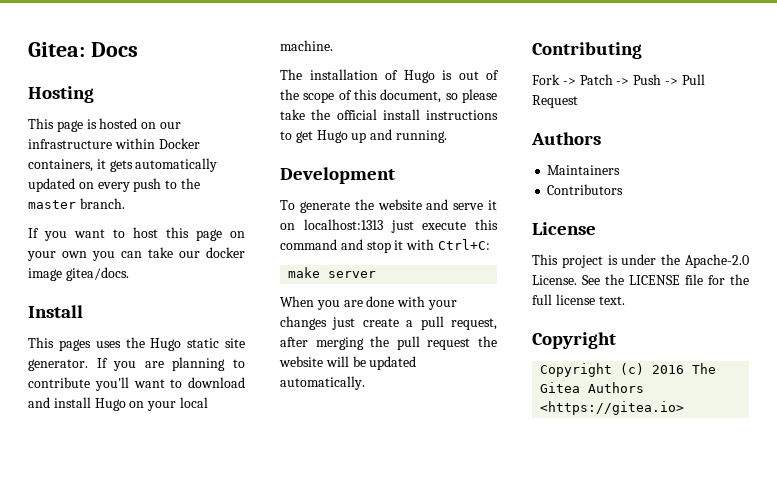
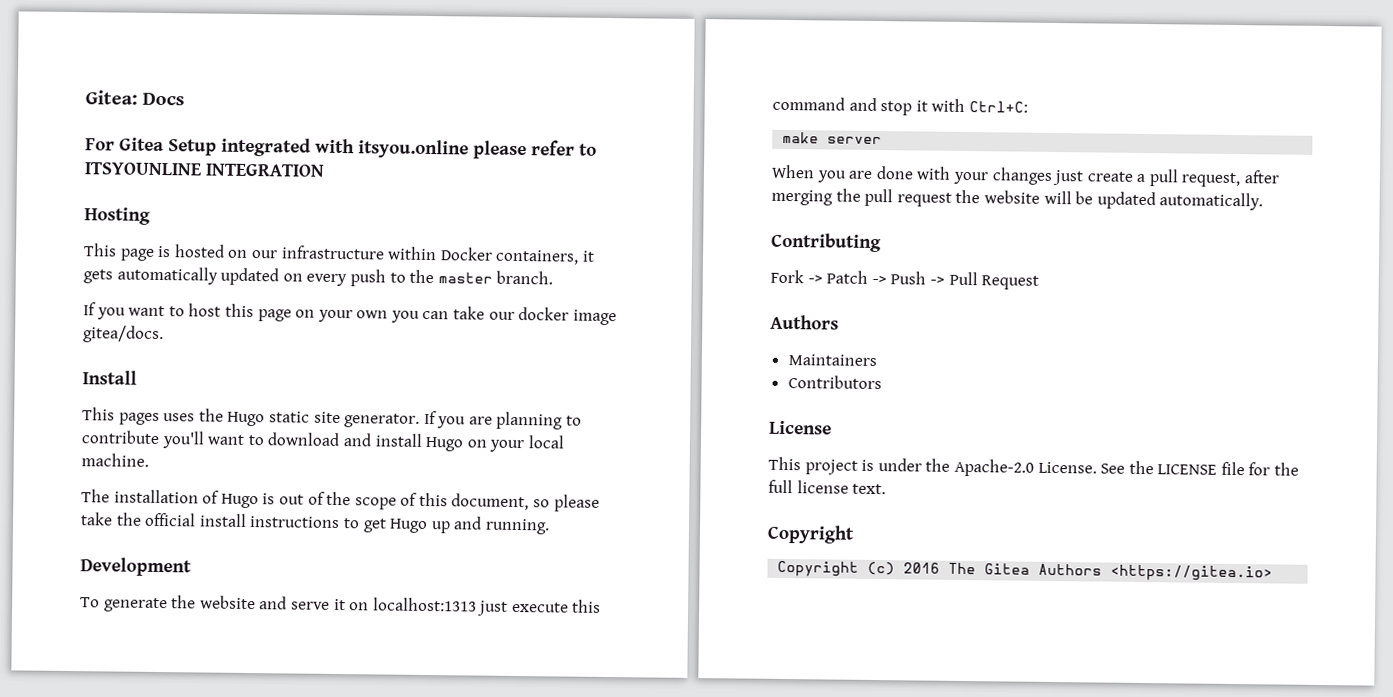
+ For Gitea Setup integrated with itsyou.online please refer to ITSYOUNLINE INTEGRATION

